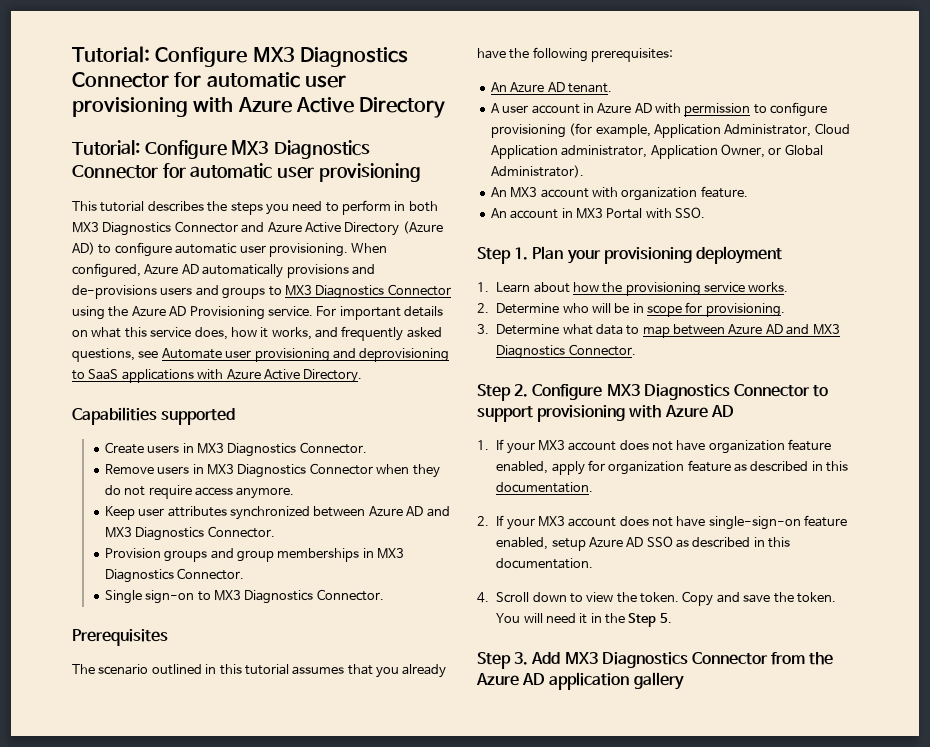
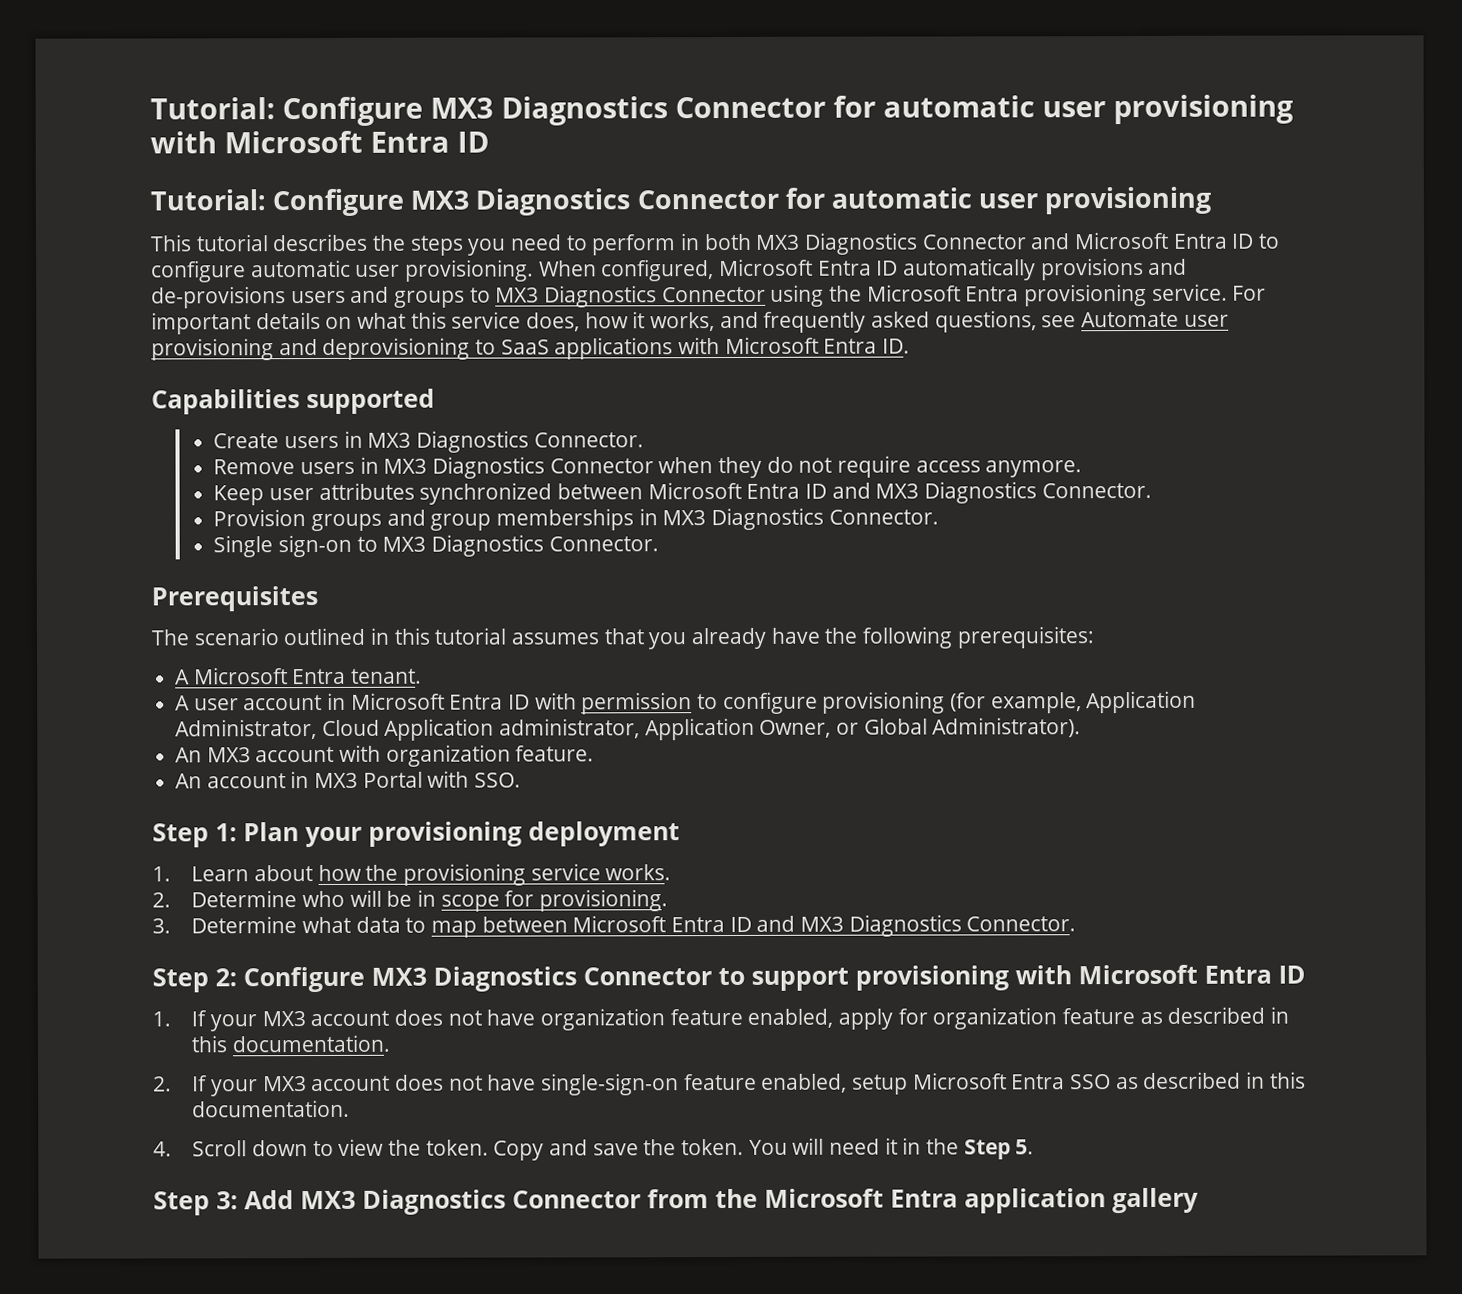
- Tutorial: Configure MX3 Diagnostics Connector for automatic user provisioning with Azure Active Directory
+ Tutorial: Configure MX3 Diagnostics Connector for automatic user provisioning with Microsoft Entra ID
- This tutorial describes the steps you need to perform in both MX3 Diagnostics Connector and Azure Active Directory (Azure AD) to configure automatic user provisioning.
+ This tutorial describes the steps you need to perform in both MX3 Diagnostics Connector and Microsoft Entra ID to configure automatic user provisioning.
- When configured, Azure AD automatically provisions and de-provisions users and groups to MX3 Diagnostics Connector using the Azure AD Provisioning service.
+ When configured, Microsoft Entra ID automatically provisions and de-provisions users and groups to MX3 Diagnostics Connector using the Microsoft Entra provisioning service.
- For important details on what this service does, how it works, and frequently asked questions, see Automate user provisioning and deprovisioning to SaaS applications with Azure Active Directory.
+ For important details on what this service does, how it works, and frequently asked questions, see Automate user provisioning and deprovisioning to SaaS applications with Microsoft Entra ID.
- Keep user attributes synchronized between Azure AD and MX3 Diagnostics Connector.
+ Keep user attributes synchronized between Microsoft Entra ID and MX3 Diagnostics Connector.
- An Azure AD tenant.
+ A Microsoft Entra tenant.
- A user account in Azure AD with permission to configure provisioning (for example, Application Administrator, Cloud Application administrator, Application Owner, or Global Administrator).
+ A user account in Microsoft Entra ID with permission to configure provisioning (for example, Application Administrator, Cloud Application administrator, Application Owner, or Global Administrator).
- Step 1. Plan your provisioning deployment
+ Step 1: Plan your provisioning deployment
- 3. Determine what data to map between Azure AD and MX3 Diagnostics Connector.
+ 3. Determine what data to map between Microsoft Entra ID and MX3 Diagnostics Connector.
- Step 2. Configure MX3 Diagnostics Connector to support provisioning with Azure AD
+ Step 2: Configure MX3 Diagnostics Connector to support provisioning with Microsoft Entra ID
- 2. If your MX3 account does not have single-sign-on feature enabled, setup Azure AD SSO as described in this documentation.
+ 2. If your MX3 account does not have single-sign-on feature enabled, setup Microsoft Entra SSO as described in this documentation.
- Step 3. Add MX3 Diagnostics Connector from the Azure AD application gallery
+ Step 3: Add MX3 Diagnostics Connector from the Microsoft Entra application gallery

